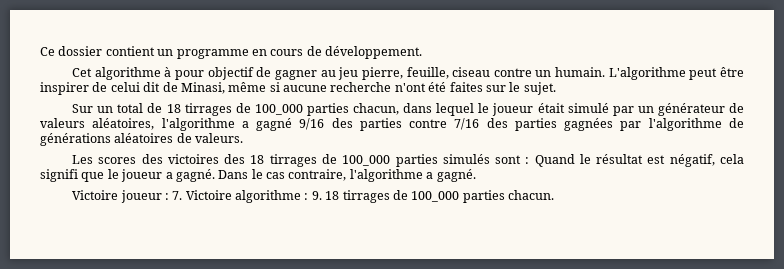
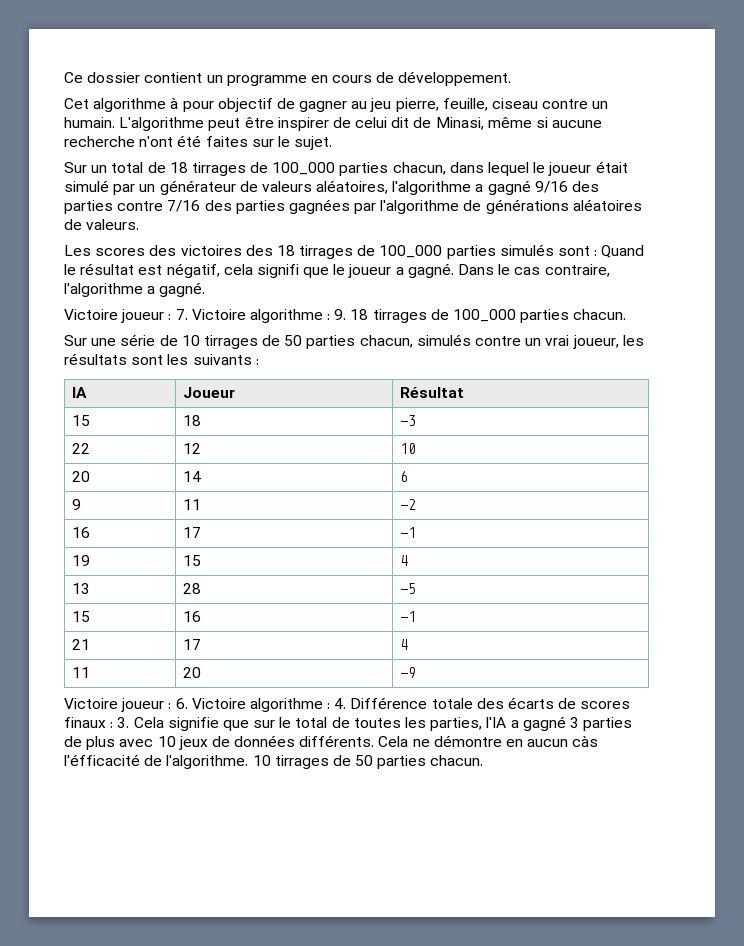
+ Sur une série de 10 tirrages de 50 parties chacun, simulés contre un vrai joueur, les résultats sont les suivants :
+ IA | Joueur | Résultat
+ 15 | 18 | -3
+ 22 | 12 | 10
+ 20 | 14 | 6
+ 9 | 11 | -2
+ 16 | 17 | -1
+ 19 | 15 | 4
+ 13 | 28 | -5
+ 15 | 16 | -1
+ 21 | 17 | 4
+ 11 | 20 | -9
+ Victoire joueur : 6. Victoire algorithme : 4. Différence totale des écarts de scores finaux : 3. Cela signifie que sur le total de toutes les parties, l'IA a gagné 3 parties de plus avec 10 jeux de données différents. Cela ne démontre en aucun càs l'éfficacité de l'algorithme. 10 tirrages de 50 parties chacun.

